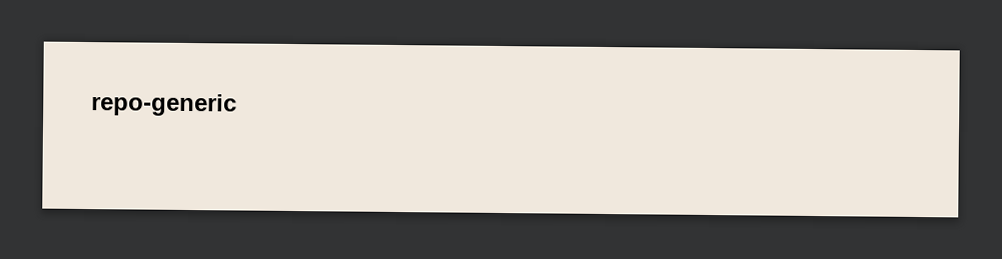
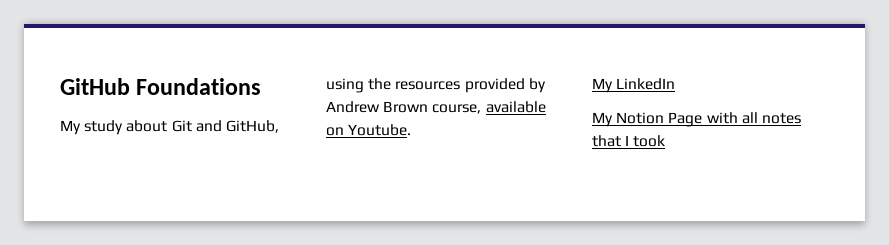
- repo-generic
+ GitHub Foundations
+ My study about Git and GitHub, using the resources provided by Andrew Brown course, available on Youtube.
+ My LinkedIn
+ My Notion Page with all notes that I took

